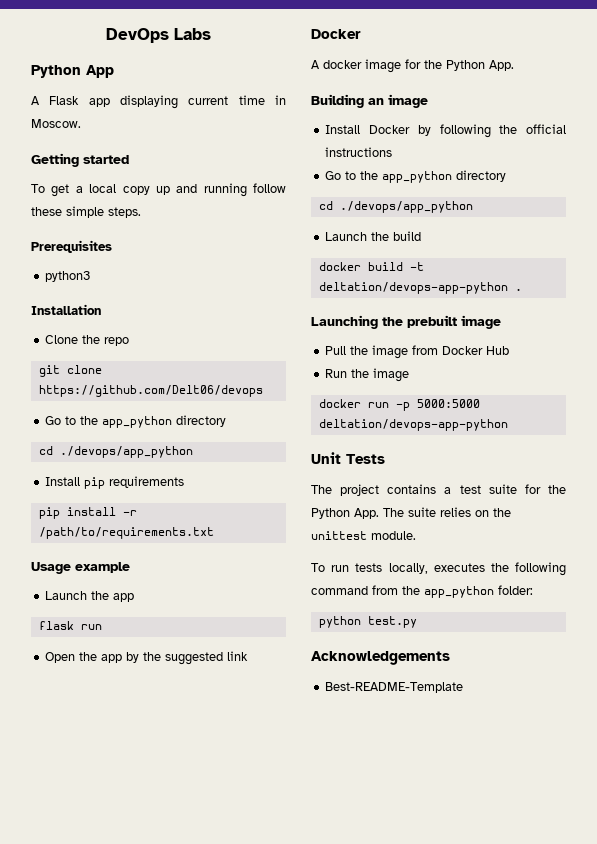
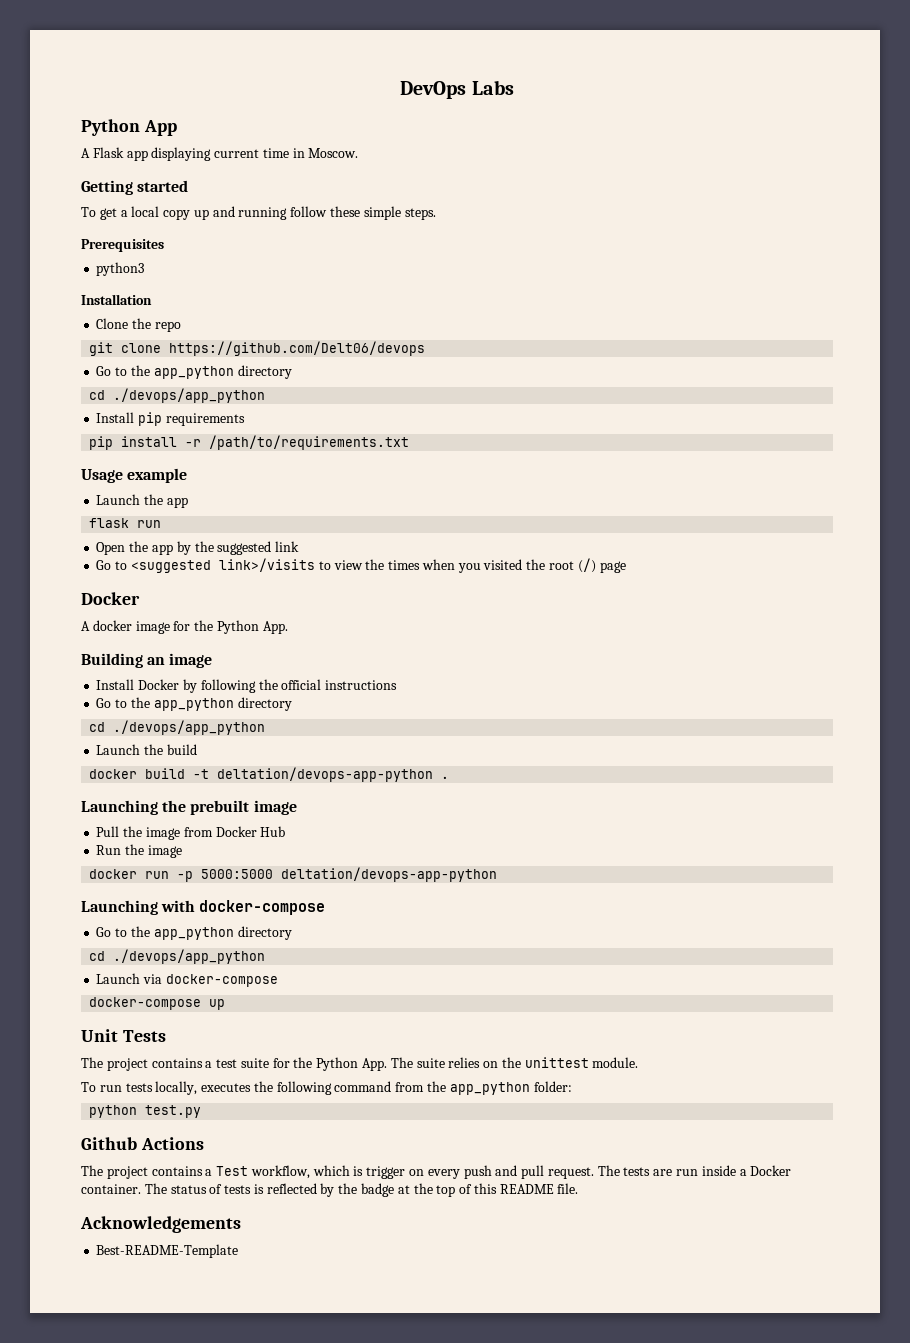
+ Go to <suggested link>/visits to view the times when you visited the root (/) page
+ Launching with docker-compose
+ Go to the app_python directory
+ cd ./devops/app_python
+ Launch via docker-compose
+ docker-compose up
+ Github Actions
+ The project contains a Test workflow, which is trigger on every push and pull request. The tests are run inside a Docker container. The status of tests is reflected by the badge at the top of this README file.

